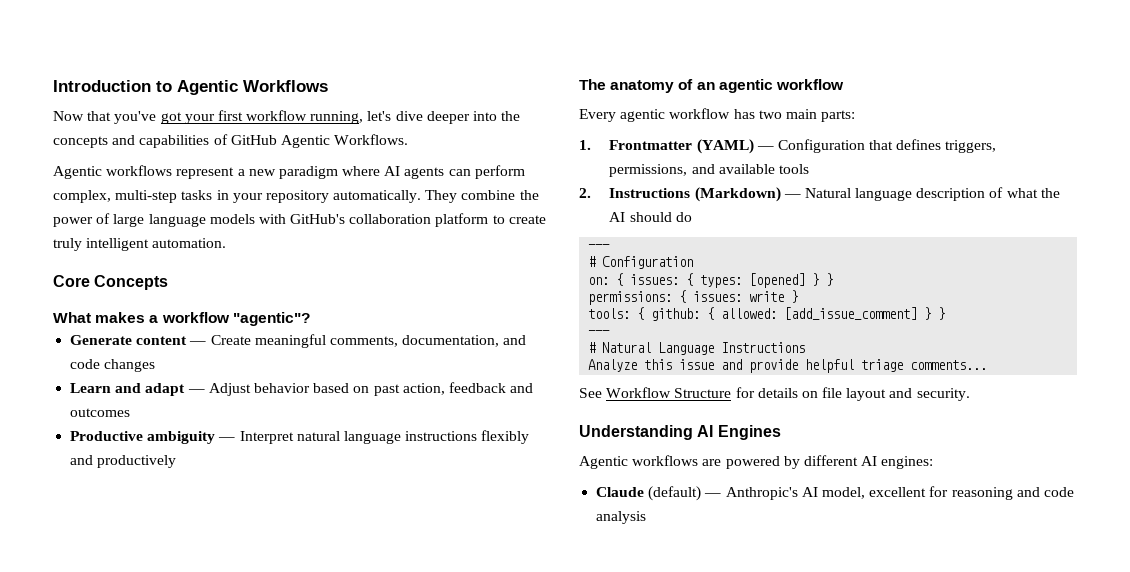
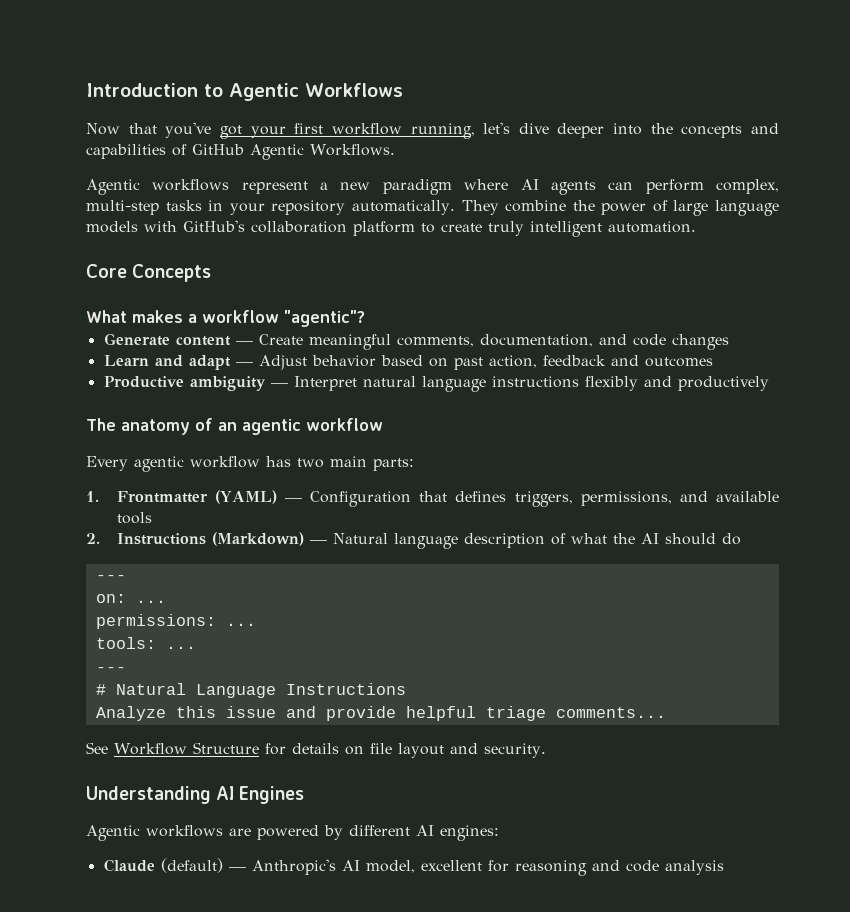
- # Configuration
- on: { issues: { types: [opened] } }
- permissions: { issues: write }
- tools: { github: { allowed: [add_issue_comment] } }
+ on: ...
+ permissions: ...
+ tools: ...

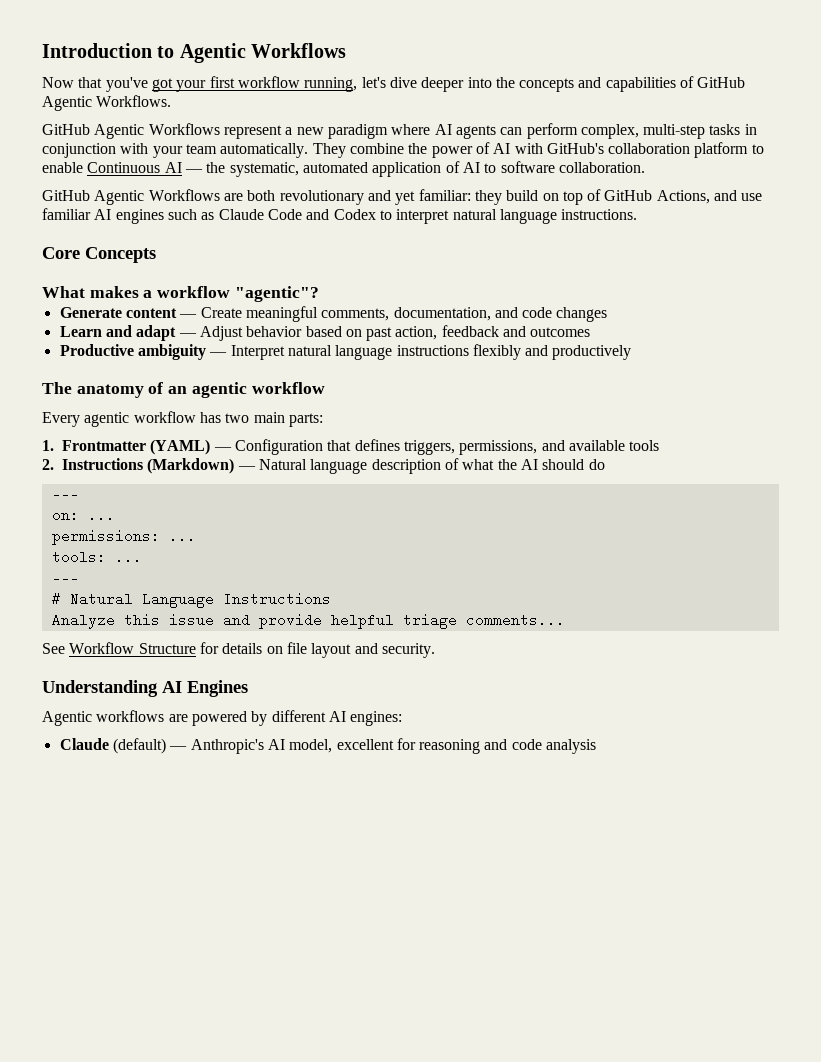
- Agentic workflows represent a new paradigm where AI agents can perform complex, multi-step tasks in your repository automatically.
+ GitHub Agentic Workflows represent a new paradigm where AI agents can perform complex, multi-step tasks in conjunction with your team automatically.
- They combine the power of large language models with GitHub's collaboration platform to create truly intelligent automation.
+ They combine the power of AI with GitHub's collaboration platform to enable Continuous AI — the systematic, automated application of AI to software collaboration.
+ GitHub Agentic Workflows are both revolutionary and yet familiar: they build on top of GitHub Actions, and use familiar AI engines such as Claude Code and Codex to interpret natural language instructions.

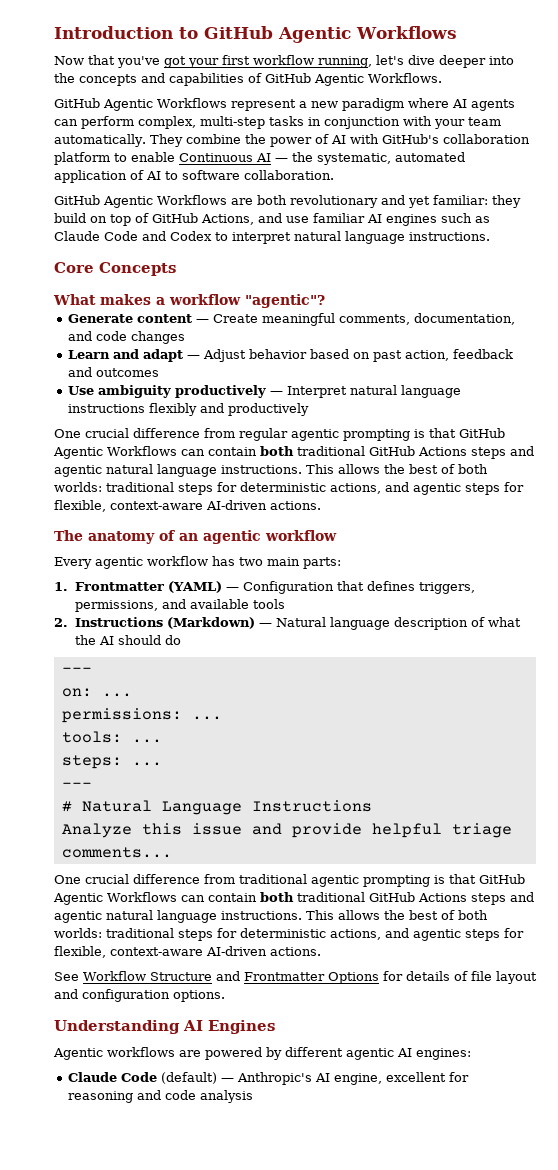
- Introduction to Agentic Workflows
+ Introduction to GitHub Agentic Workflows
- Productive ambiguity — Interpret natural language instructions flexibly and productively
+ Use ambiguity productively — Interpret natural language instructions flexibly and productively
+ One crucial difference from regular agentic prompting is that GitHub Agentic Workflows can contain both traditional GitHub Actions steps and agentic natural language instructions. This allows the best of both worlds: traditional steps for deterministic actions, and agentic steps for flexible, context-aware AI-driven actions.
+ steps: ...
+ One crucial difference from traditional agentic prompting is that GitHub Agentic Workflows can contain both traditional GitHub Actions steps and agentic natural language instructions. This allows the best of both worlds: traditional steps for deterministic actions, and agentic steps for flexible, context-aware AI-driven actions.
- See Workflow Structure for details on file layout and security.
+ See Workflow Structure and Frontmatter Options for details of file layout and configuration options.
- Agentic workflows are powered by different AI engines:
+ Agentic workflows are powered by different agentic AI engines:
- Claude (default) — Anthropic's AI model, excellent for reasoning and code analysis
+ Claude Code (default) — Anthropic's AI engine, excellent for reasoning and code analysis

